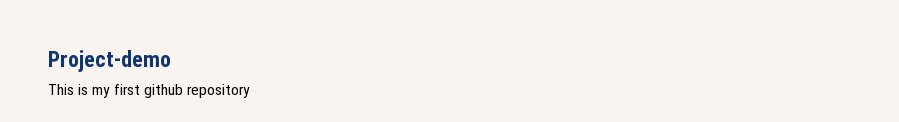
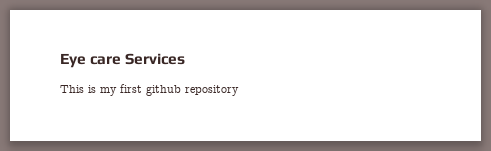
- Project-demo
+ Eye care Services

